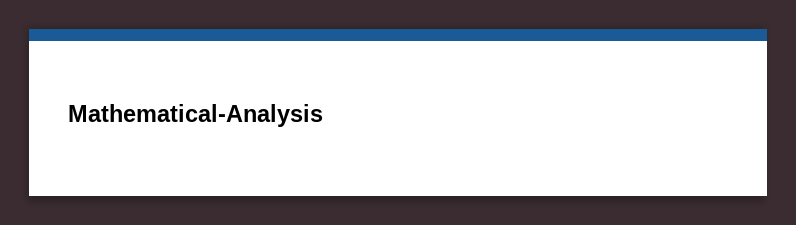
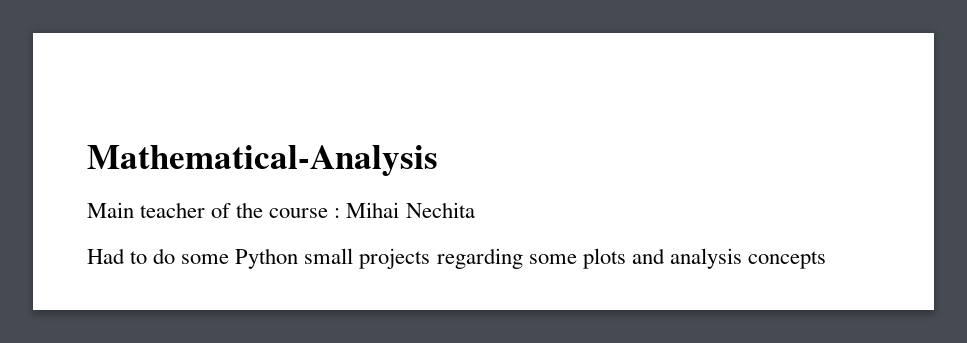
+ Main teacher of the course : Mihai Nechita
+ Had to do some Python small projects regarding some plots and analysis concepts

